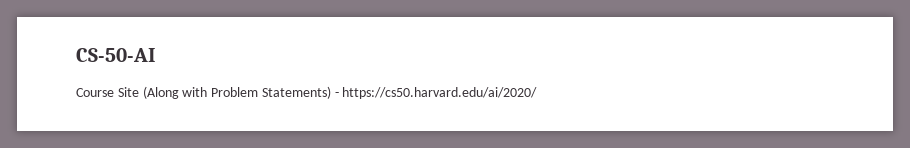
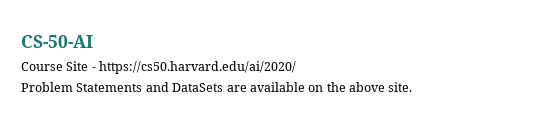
- Course Site (Along with Problem Statements) - https://cs50.harvard.edu/ai/2020/
+ Course Site - https://cs50.harvard.edu/ai/2020/
+ Problem Statements and DataSets are available on the above site.

